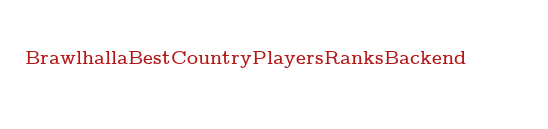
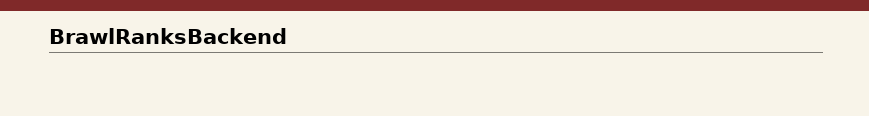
- BrawlhallaBestCountryPlayersRanksBackend
+ BrawlRanksBackend

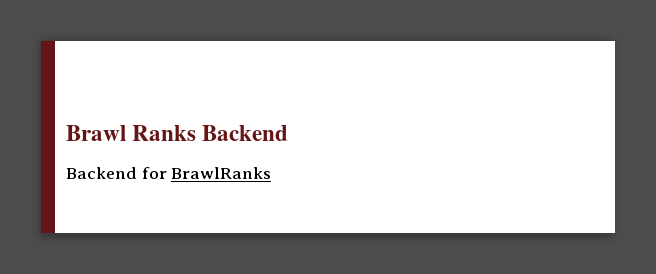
- BrawlRanksBackend
+ Brawl Ranks Backend
+ Backend for BrawlRanks

